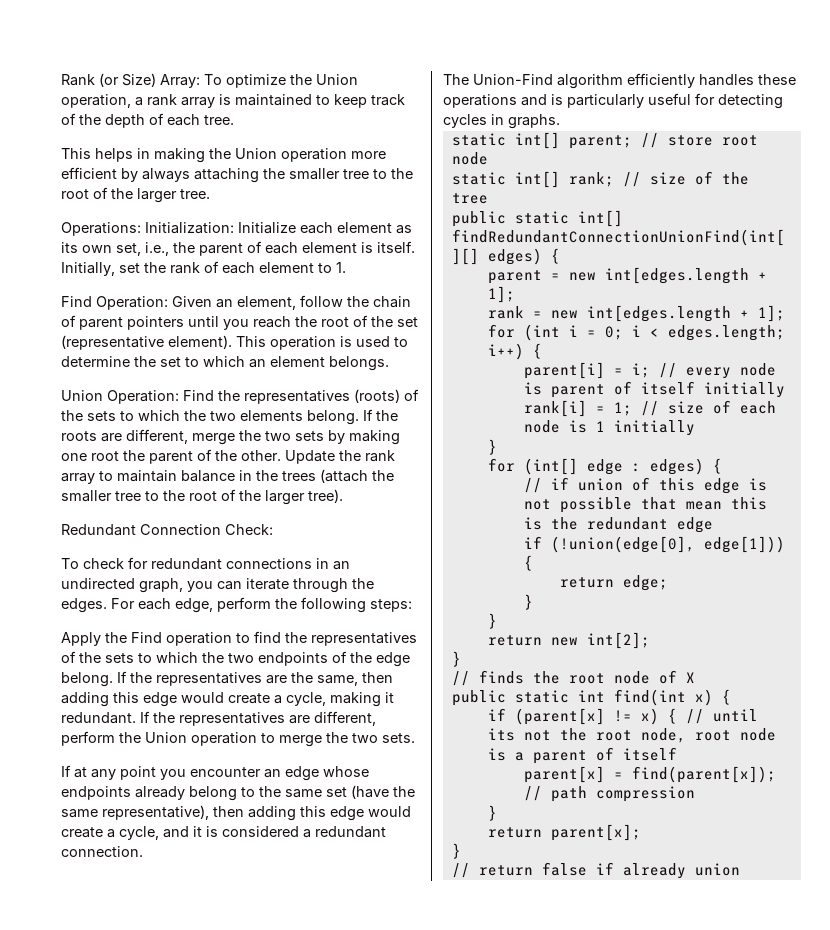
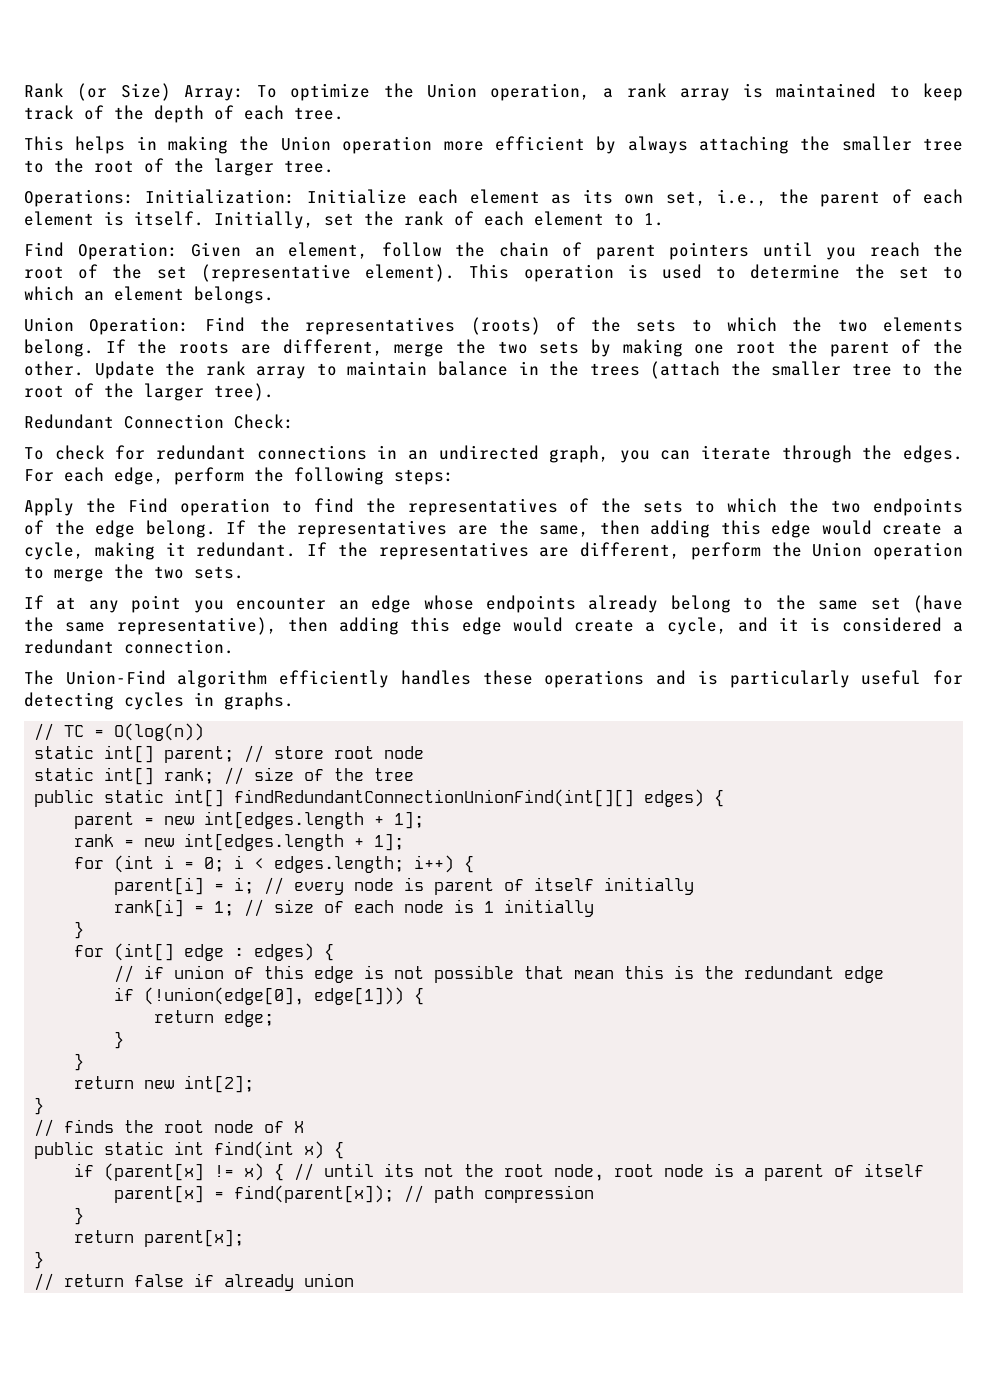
+ // TC = O(log(n))

